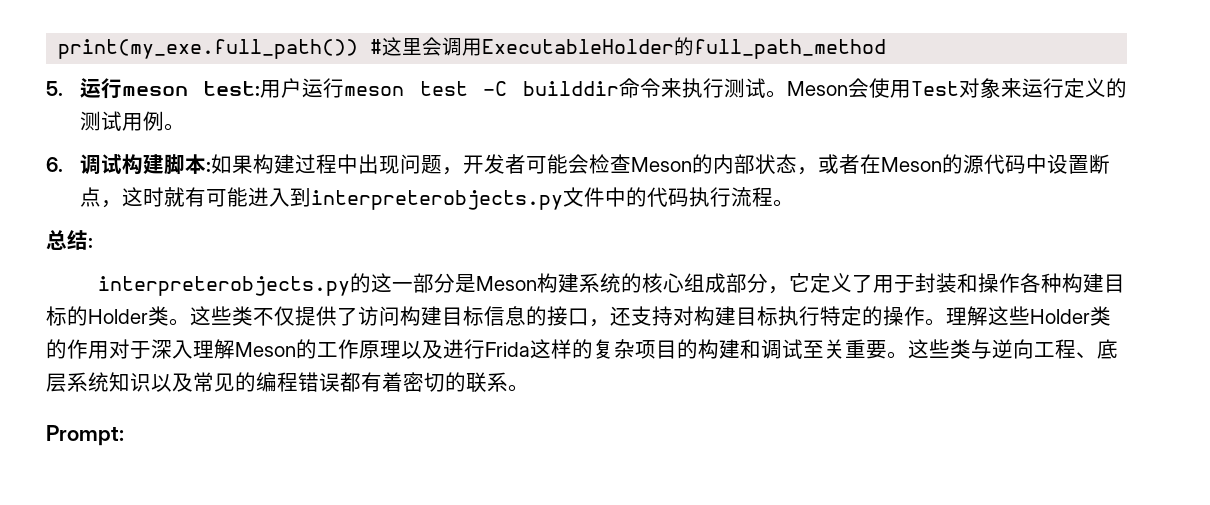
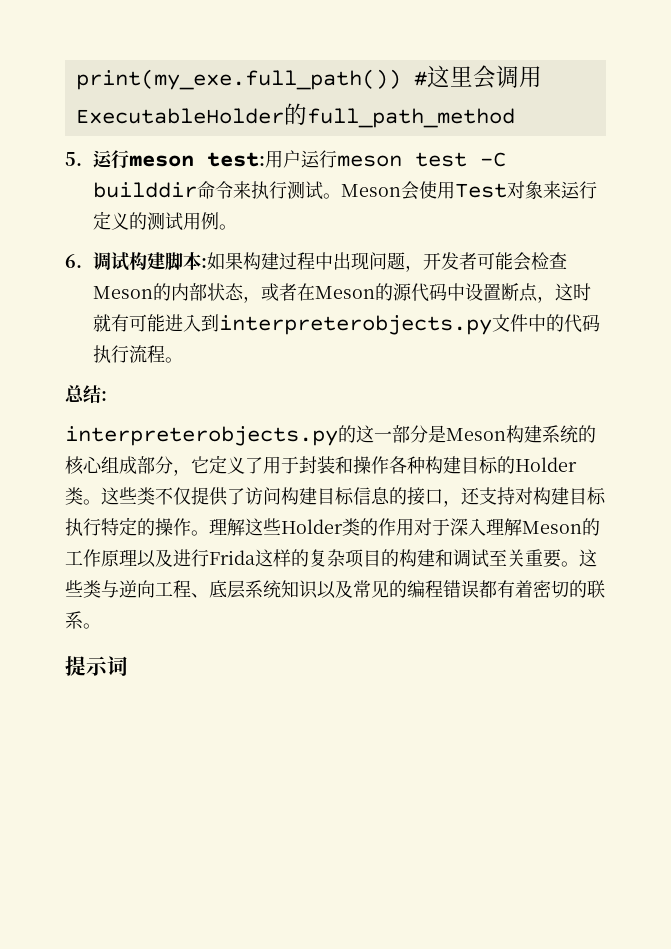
- Prompt:
+ 提示词

